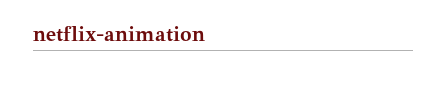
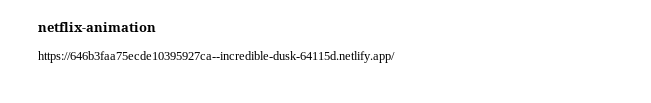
+ https://646b3faa75ecde10395927ca--incredible-dusk-64115d.netlify.app/

